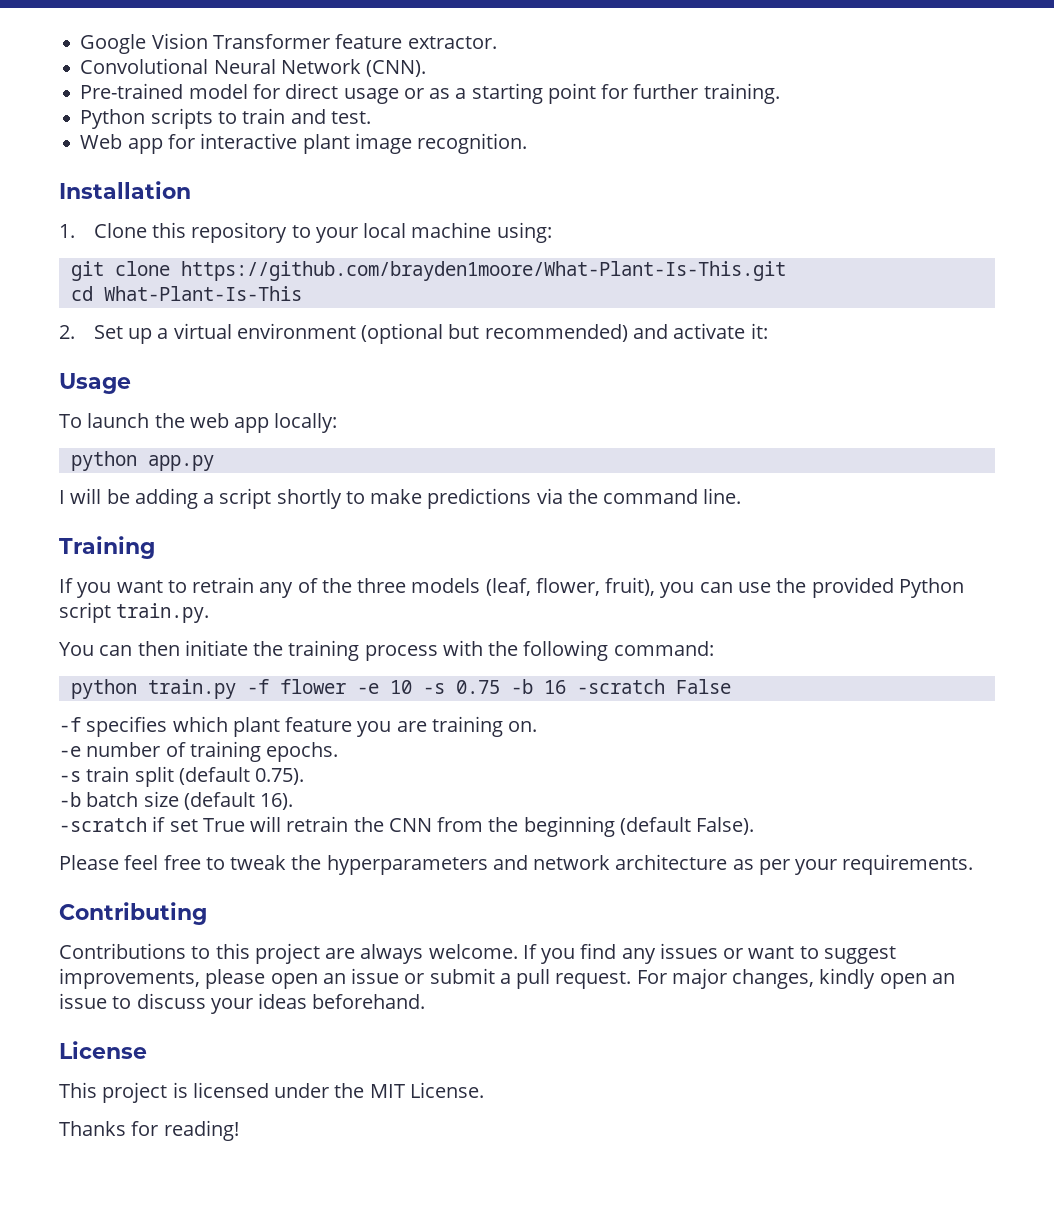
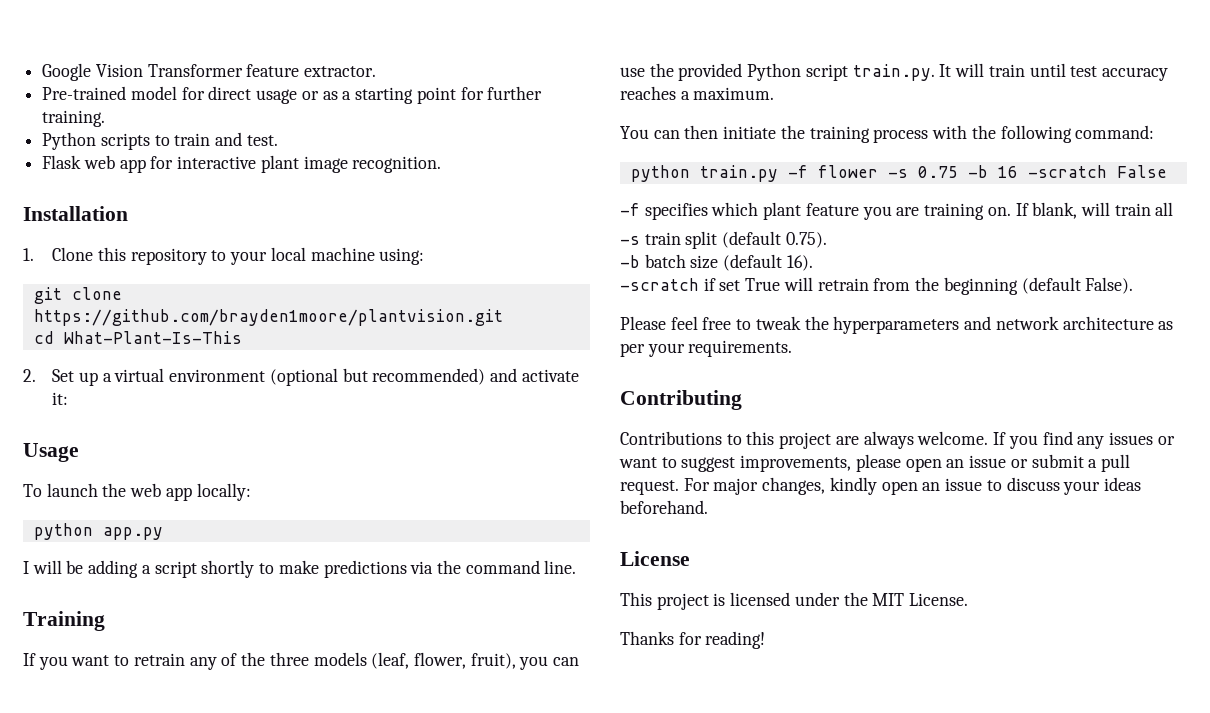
- Convolutional Neural Network (CNN).
- Web app for interactive plant image recognition.
+ Flask web app for interactive plant image recognition.
- git clone https://github.com/brayden1moore/What-Plant-Is-This.git
+ git clone https://github.com/brayden1moore/plantvision.git
- If you want to retrain any of the three models (leaf, flower, fruit), you can use the provided Python script train.py.
+ If you want to retrain any of the three models (leaf, flower, fruit), you can use the provided Python script train.py. It will train until test accuracy reaches a maximum.
- python train.py -f flower -e 10 -s 0.75 -b 16 -scratch False
+ python train.py -f flower -s 0.75 -b 16 -scratch False
- -f specifies which plant feature you are training on.
- -e number of training epochs.
+ -f specifies which plant feature you are training on. If blank, will train all
- -scratch if set True will retrain the CNN from the beginning (default False).
+ -scratch if set True will retrain from the beginning (default False).

